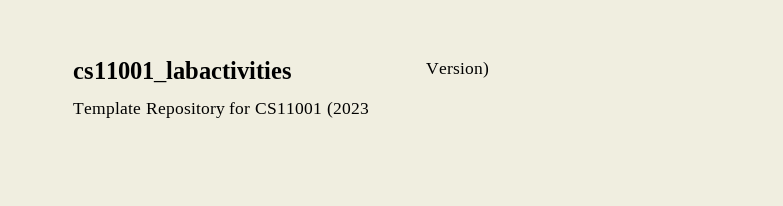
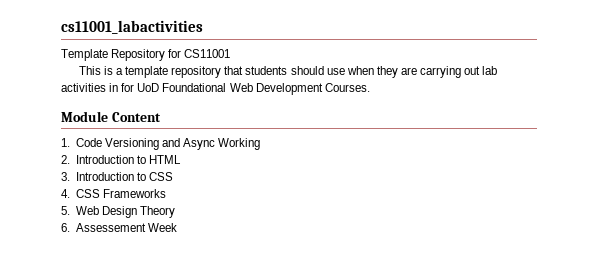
- Template Repository for CS11001 (2023 Version)
+ Template Repository for CS11001
+ This is a template repository that students should use when they are carrying out lab activities in for UoD Foundational Web Development Courses.
+ Module Content
+ 1. Code Versioning and Async Working
+ 2. Introduction to HTML
+ 3. Introduction to CSS
+ 4. CSS Frameworks
+ 5. Web Design Theory
+ 6. Assessement Week

